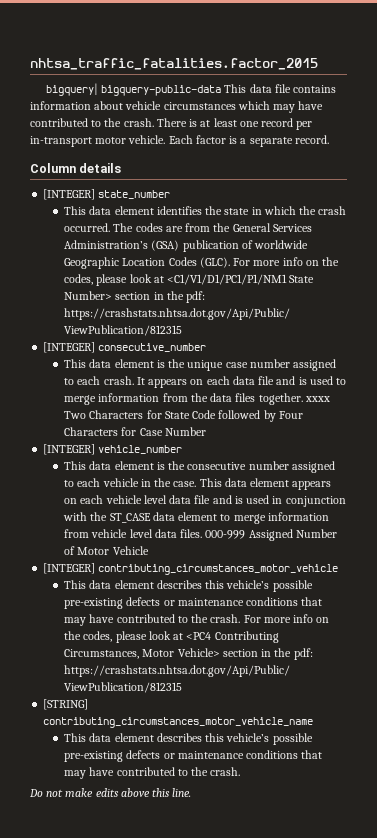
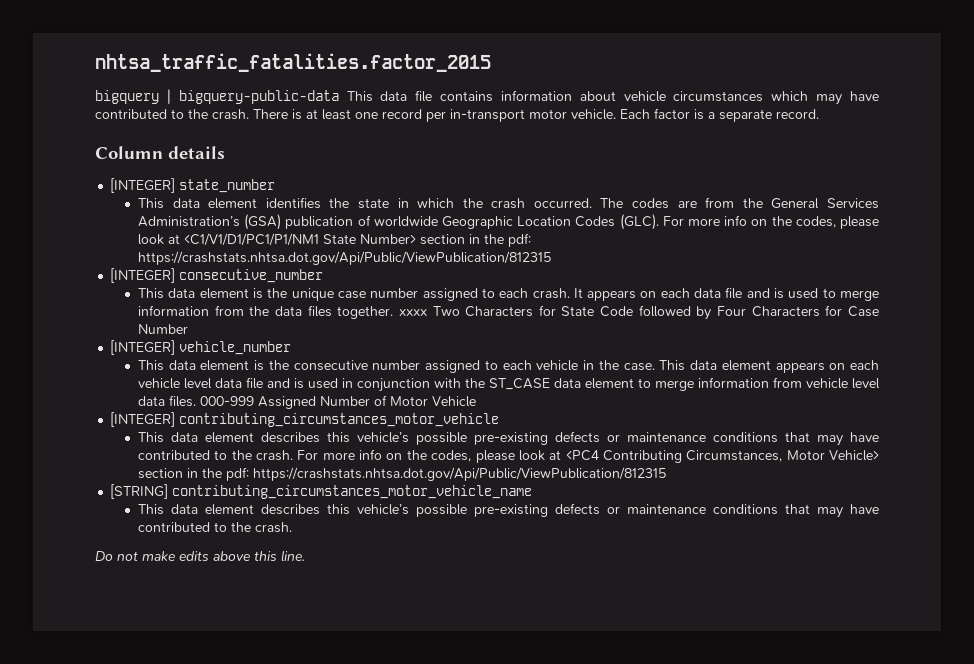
- bigquery| bigquery-public-data This data file contains information about vehicle circumstances which may have contributed to the crash.
+ bigquery | bigquery-public-data This data file contains information about vehicle circumstances which may have contributed to the crash.

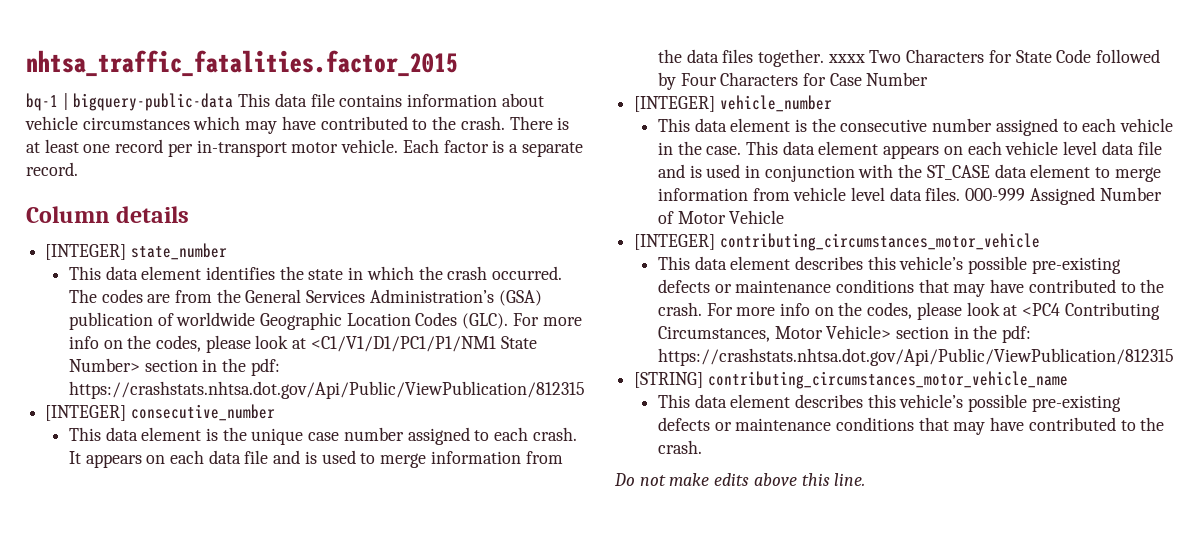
- bigquery | bigquery-public-data This data file contains information about vehicle circumstances which may have contributed to the crash.
+ bq-1 | bigquery-public-data This data file contains information about vehicle circumstances which may have contributed to the crash.

